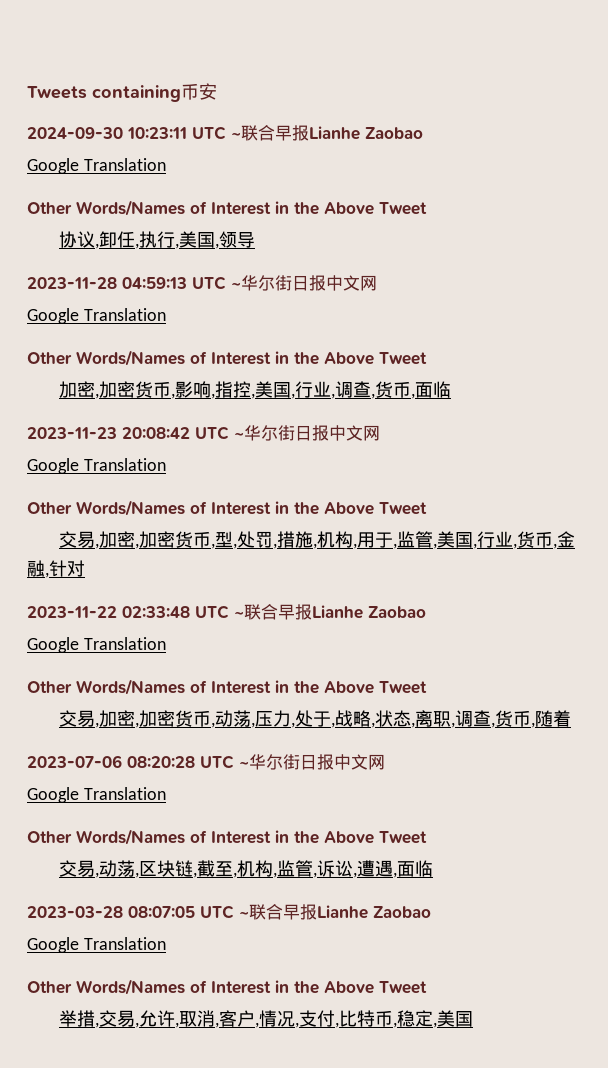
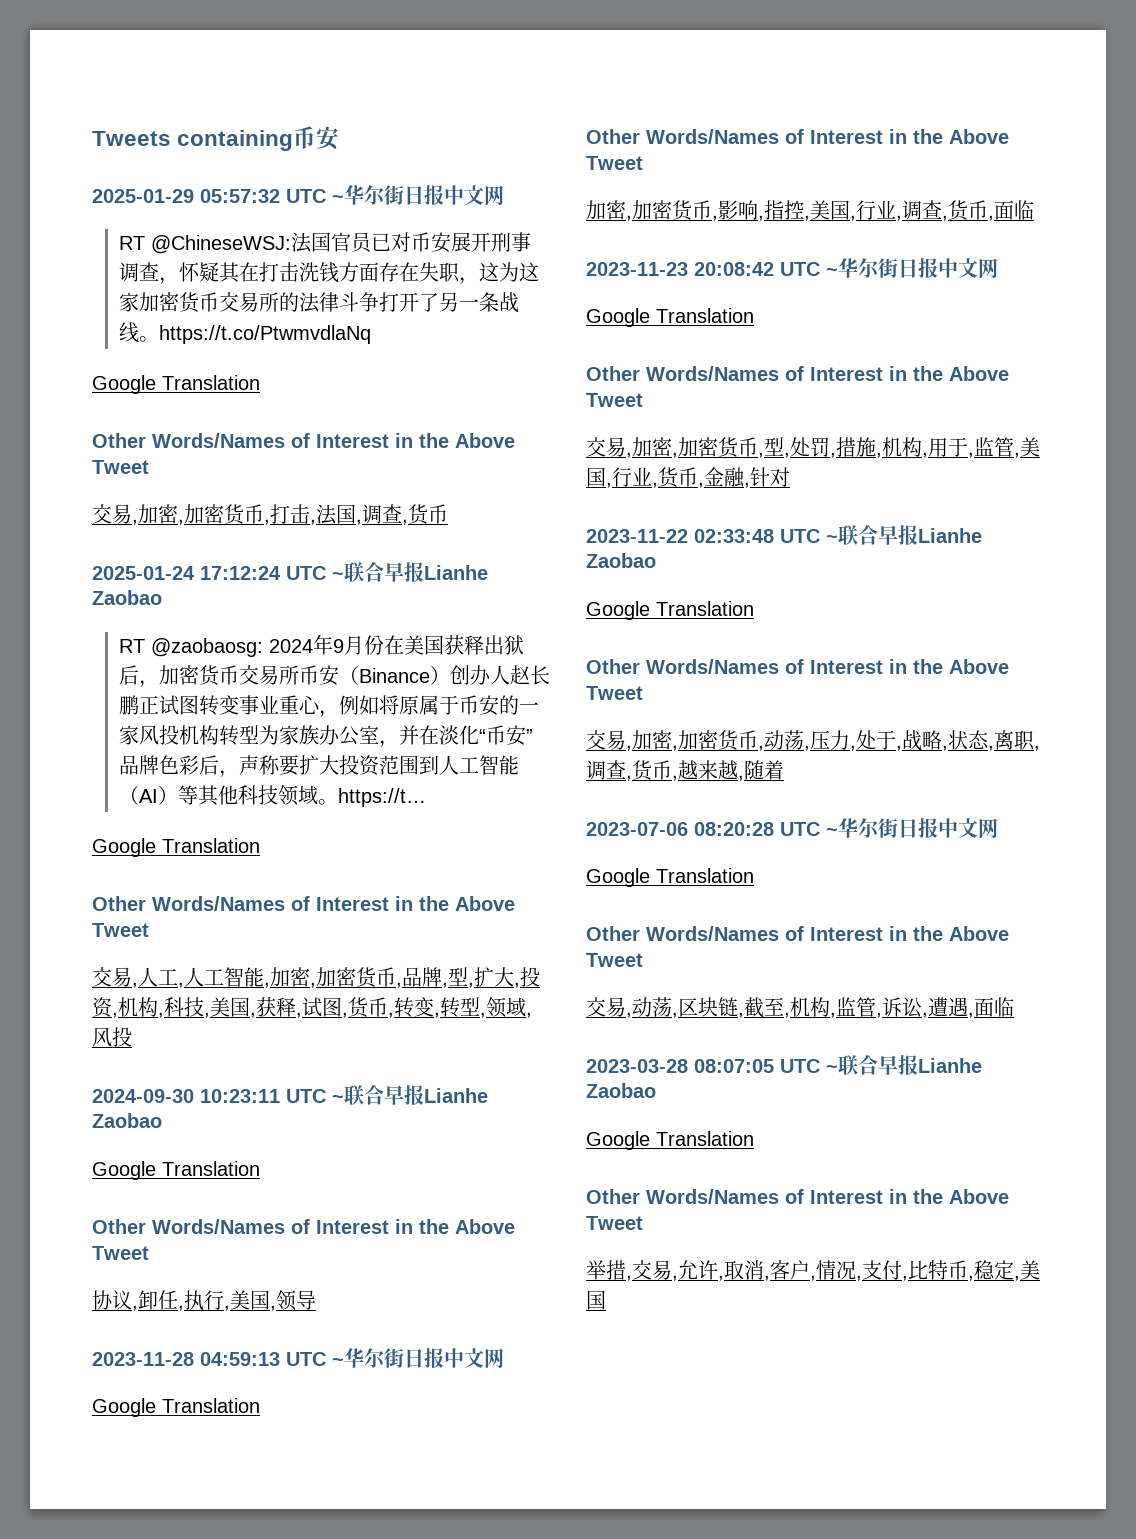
+ 2025-01-29 05:57:32 UTC ~华尔街日报中文网
+ RT @ChineseWSJ:法国官员已对币安展开刑事调查，怀疑其在打击洗钱方面存在失职，这为这家加密货币交易所的法律斗争打开了另一条战线。https://t.co/PtwmvdlaNq
+ Google Translation
+ Other Words/Names of Interest in the Above Tweet
+ 交易,加密,加密货币,打击,法国,调查,货币
+ 2025-01-24 17:12:24 UTC ~联合早报Lianhe Zaobao
+ RT @zaobaosg: 2024年9月份在美国获释出狱后，加密货币交易所币安（Binance）创办人赵长鹏正试图转变事业重心，例如将原属于币安的一家风投机构转型为家族办公室，并在淡化“币安”品牌色彩后，声称要扩大投资范围到人工智能（AI）等其他科技领域。https://t…
+ Google Translation
+ Other Words/Names of Interest in the Above Tweet
+ 交易,人工,人工智能,加密,加密货币,品牌,型,扩大,投资,机构,科技,美国,获释,试图,货币,转变,转型,领域,风投
- 交易,加密,加密货币,动荡,压力,处于,战略,状态,离职,调查,货币,随着
+ 交易,加密,加密货币,动荡,压力,处于,战略,状态,离职,调查,货币,越来越,随着

